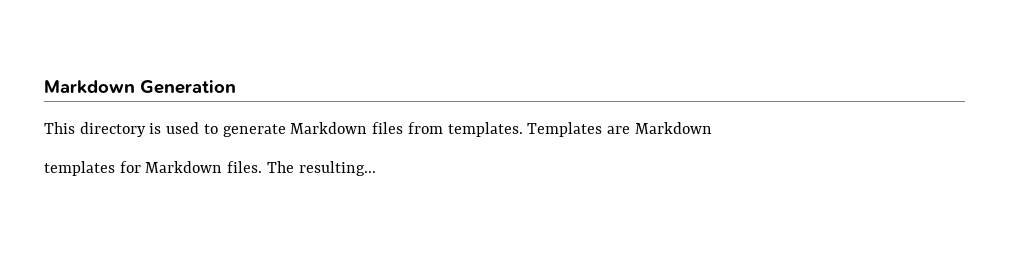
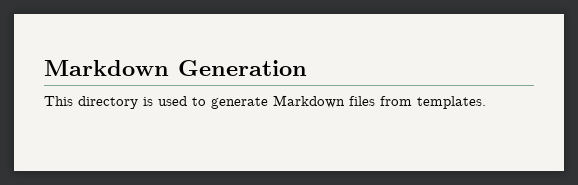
- Templates are Markdown
- templates for Markdown files. The resulting...

